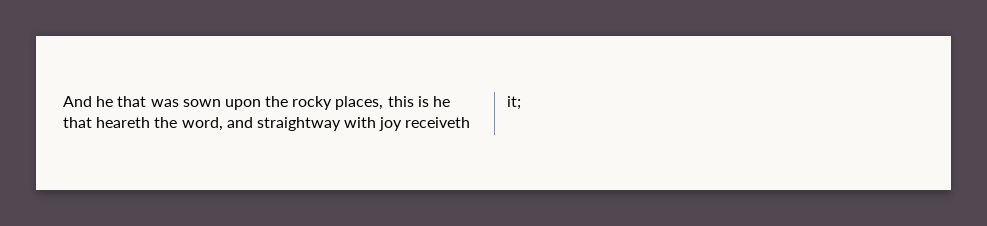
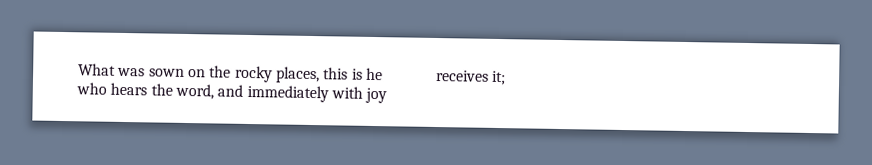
- And he that was sown upon the rocky places, this is he that heareth the word, and straightway with joy receiveth it;
+ What was sown on the rocky places, this is he who hears the word, and immediately with joy receives it;

